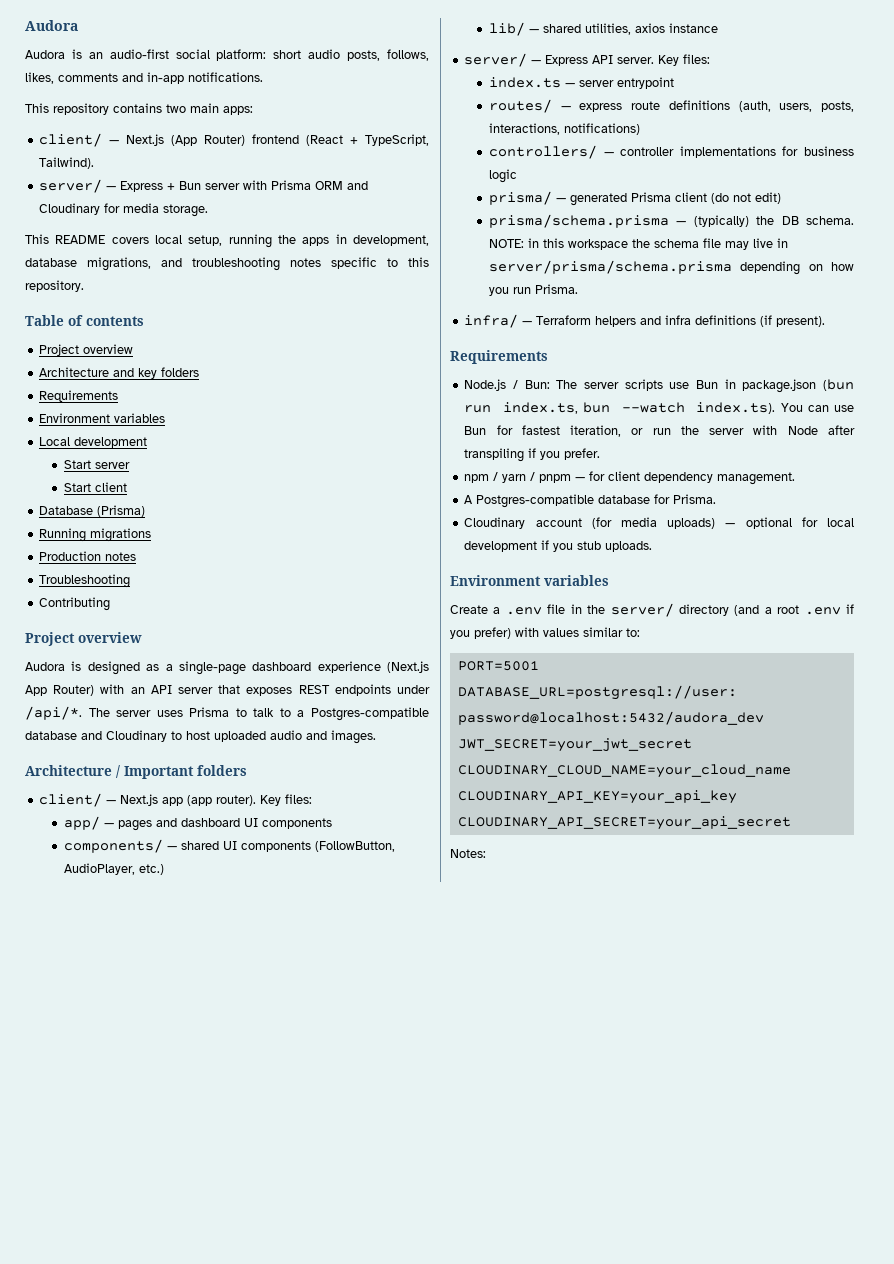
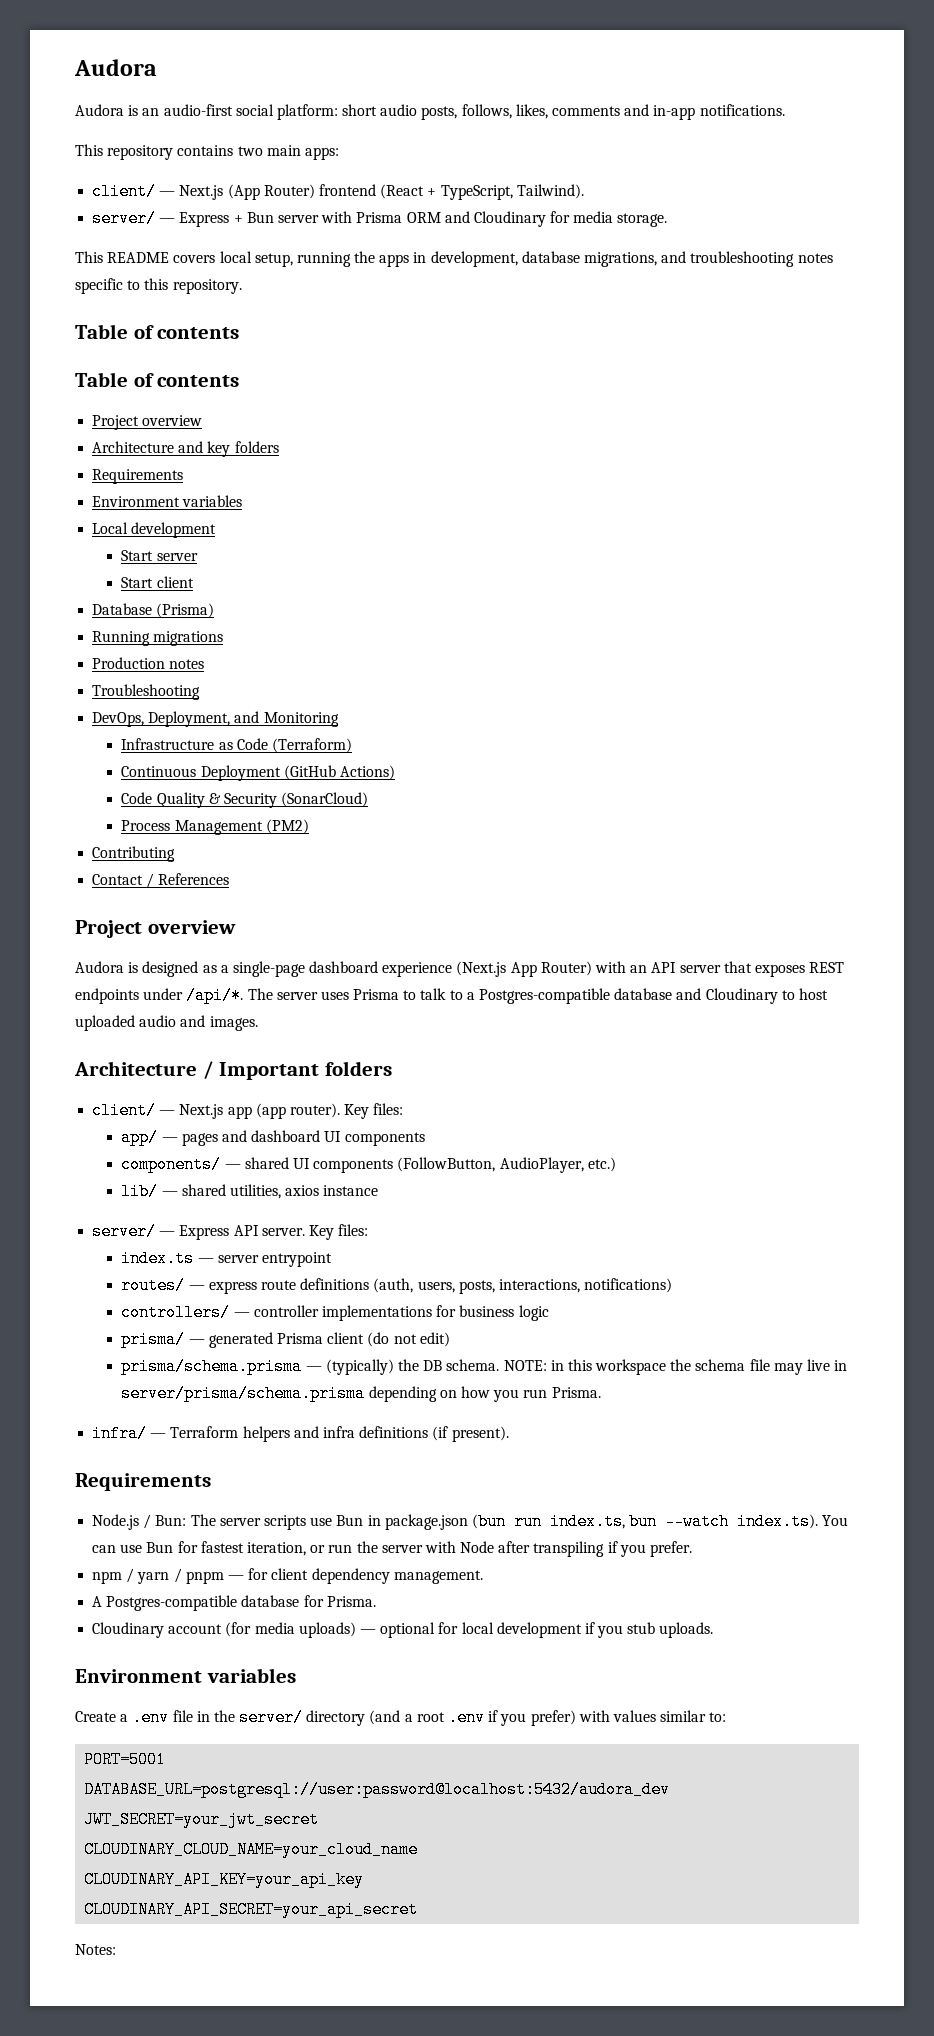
  This README covers local setup, running the apps in development, database migrations, and troubleshooting notes specific to this repository.
+ Table of contents
+ DevOps, Deployment, and Monitoring
+ Infrastructure as Code (Terraform)
+ Continuous Deployment (GitHub Actions)
+ Code Quality & Security (SonarCloud)
+ Process Management (PM2)
  Contributing
+ Contact / References

